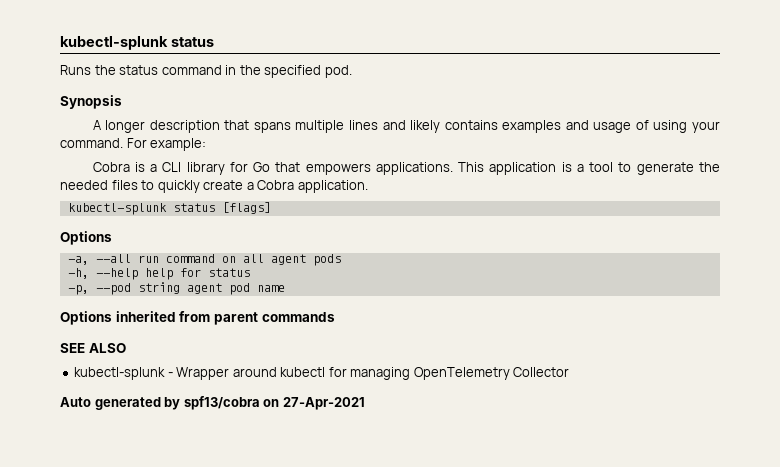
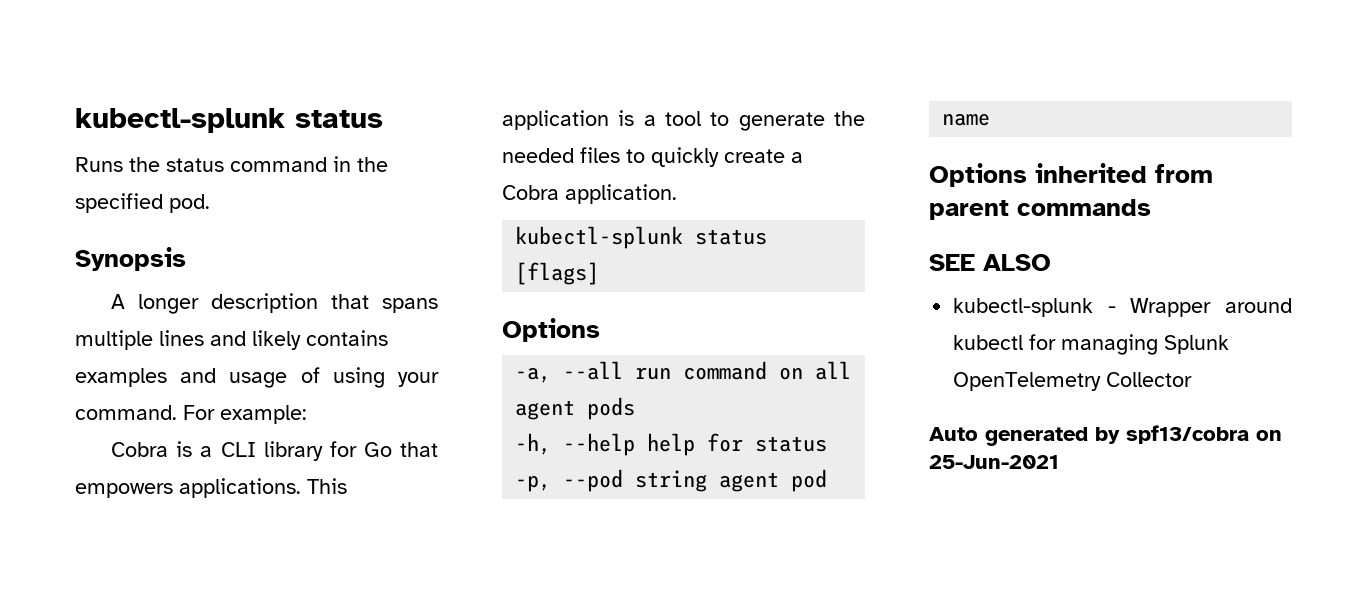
- kubectl-splunk - Wrapper around kubectl for managing OpenTelemetry Collector
+ kubectl-splunk - Wrapper around kubectl for managing Splunk OpenTelemetry Collector
- Auto generated by spf13/cobra on 27-Apr-2021
+ Auto generated by spf13/cobra on 25-Jun-2021

